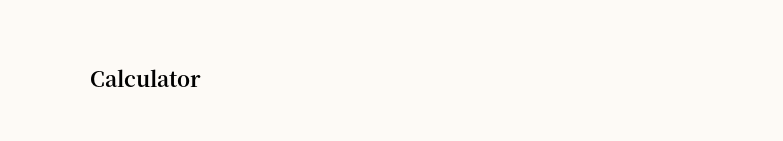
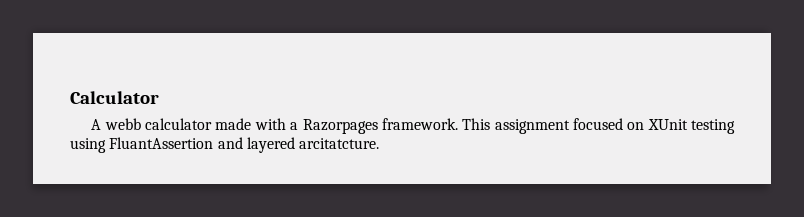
+ A webb calculator made with a Razorpages framework. This assignment focused on XUnit testing using FluantAssertion and layered arcitatcture.

